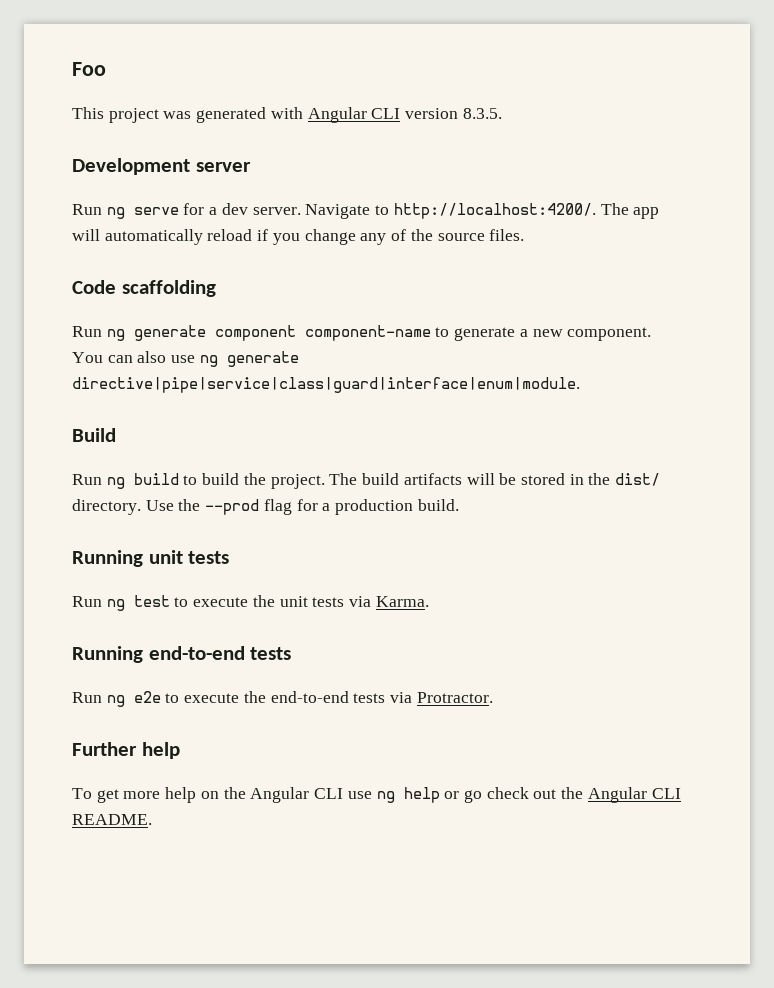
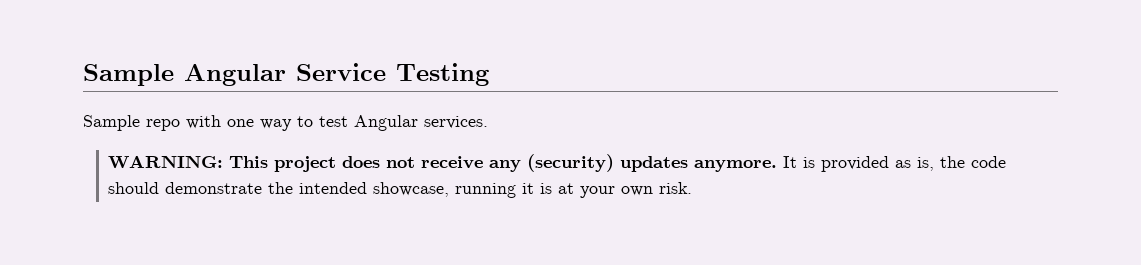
- Foo
- This project was generated with Angular CLI version 8.3.5.
- Development server
- Run ng serve for a dev server. Navigate to http://localhost:4200/. The app will automatically reload if you change any of the source files.
- Code scaffolding
- Run ng generate component component-name to generate a new component. You can also use ng generate directive|pipe|service|class|guard|interface|enum|module.
- Build
- Run ng build to build the project. The build artifacts will be stored in the dist/ directory. Use the --prod flag for a production build.
- Running unit tests
- Run ng test to execute the unit tests via Karma.
- Running end-to-end tests
- Run ng e2e to execute the end-to-end tests via Protractor.
- Further help
- To get more help on the Angular CLI use ng help or go check out the Angular CLI README.
+ Sample Angular Service Testing
+ Sample repo with one way to test Angular services.
+ WARNING: This project does not receive any (security) updates anymore. It is provided as is, the code should demonstrate the intended showcase, running it is at your own risk.

